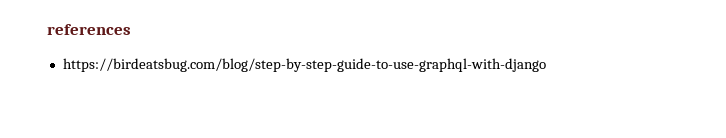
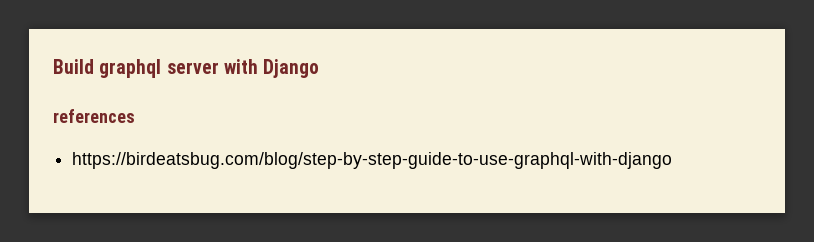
+ Build graphql server with Django

